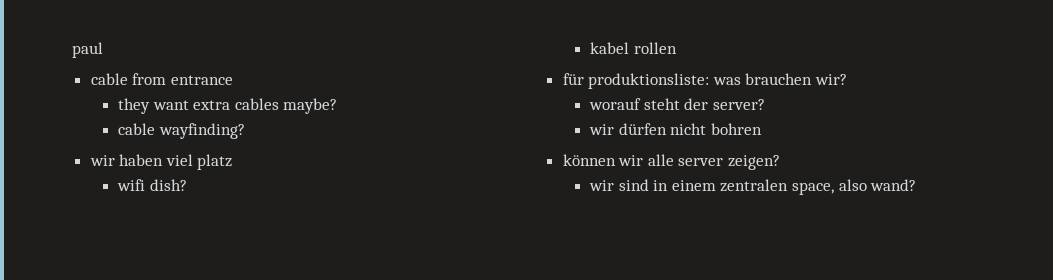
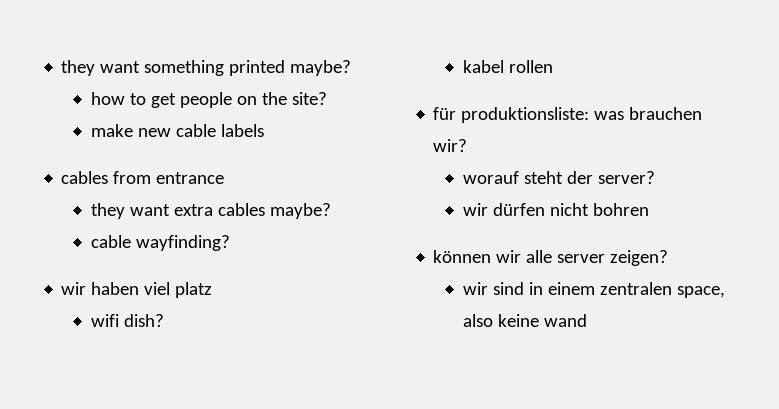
- paul
- cable from entrance
+ they want something printed maybe?
+ how to get people on the site?
+ make new cable labels
+ cables from entrance
- wir sind in einem zentralen space, also wand?
+ wir sind in einem zentralen space, also keine wand

